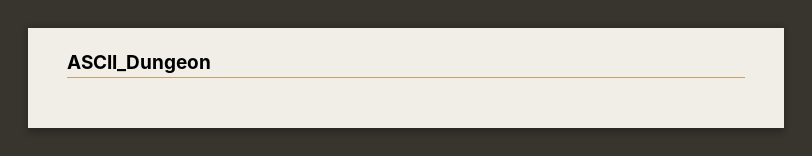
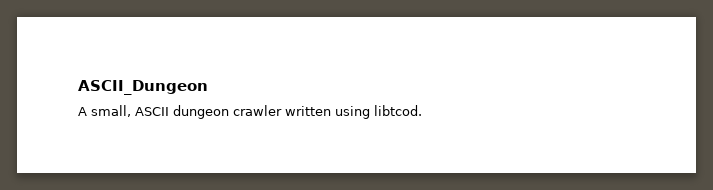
+ A small, ASCII dungeon crawler written using libtcod.

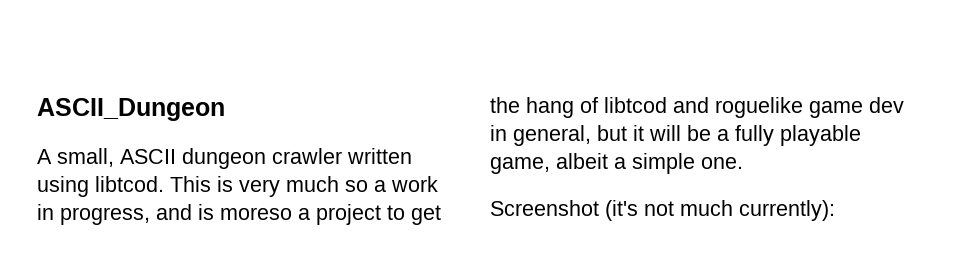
+ This is very much so a work in progress, and is moreso a project to get the hang of libtcod and roguelike game dev in general, but it will be a fully playable game, albeit a simple one.
+ Screenshot (it's not much currently):

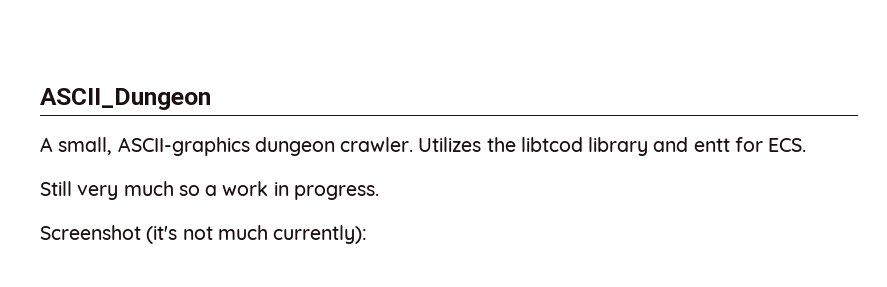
- A small, ASCII dungeon crawler written using libtcod. This is very much so a work in progress, and is moreso a project to get the hang of libtcod and roguelike game dev in general, but it will be a fully playable game, albeit a simple one.
+ A small, ASCII-graphics dungeon crawler. Utilizes the libtcod library and entt for ECS.
+ Still very much so a work in progress.

